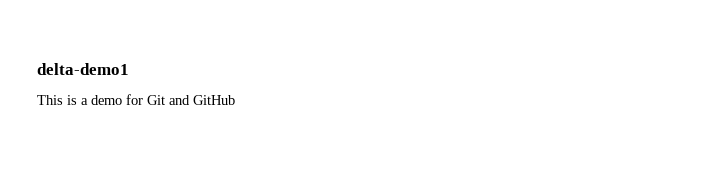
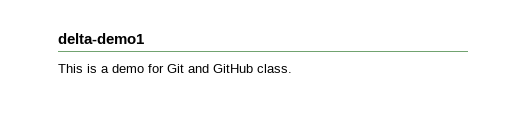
- This is a demo for Git and GitHub
+ This is a demo for Git and GitHub class.

